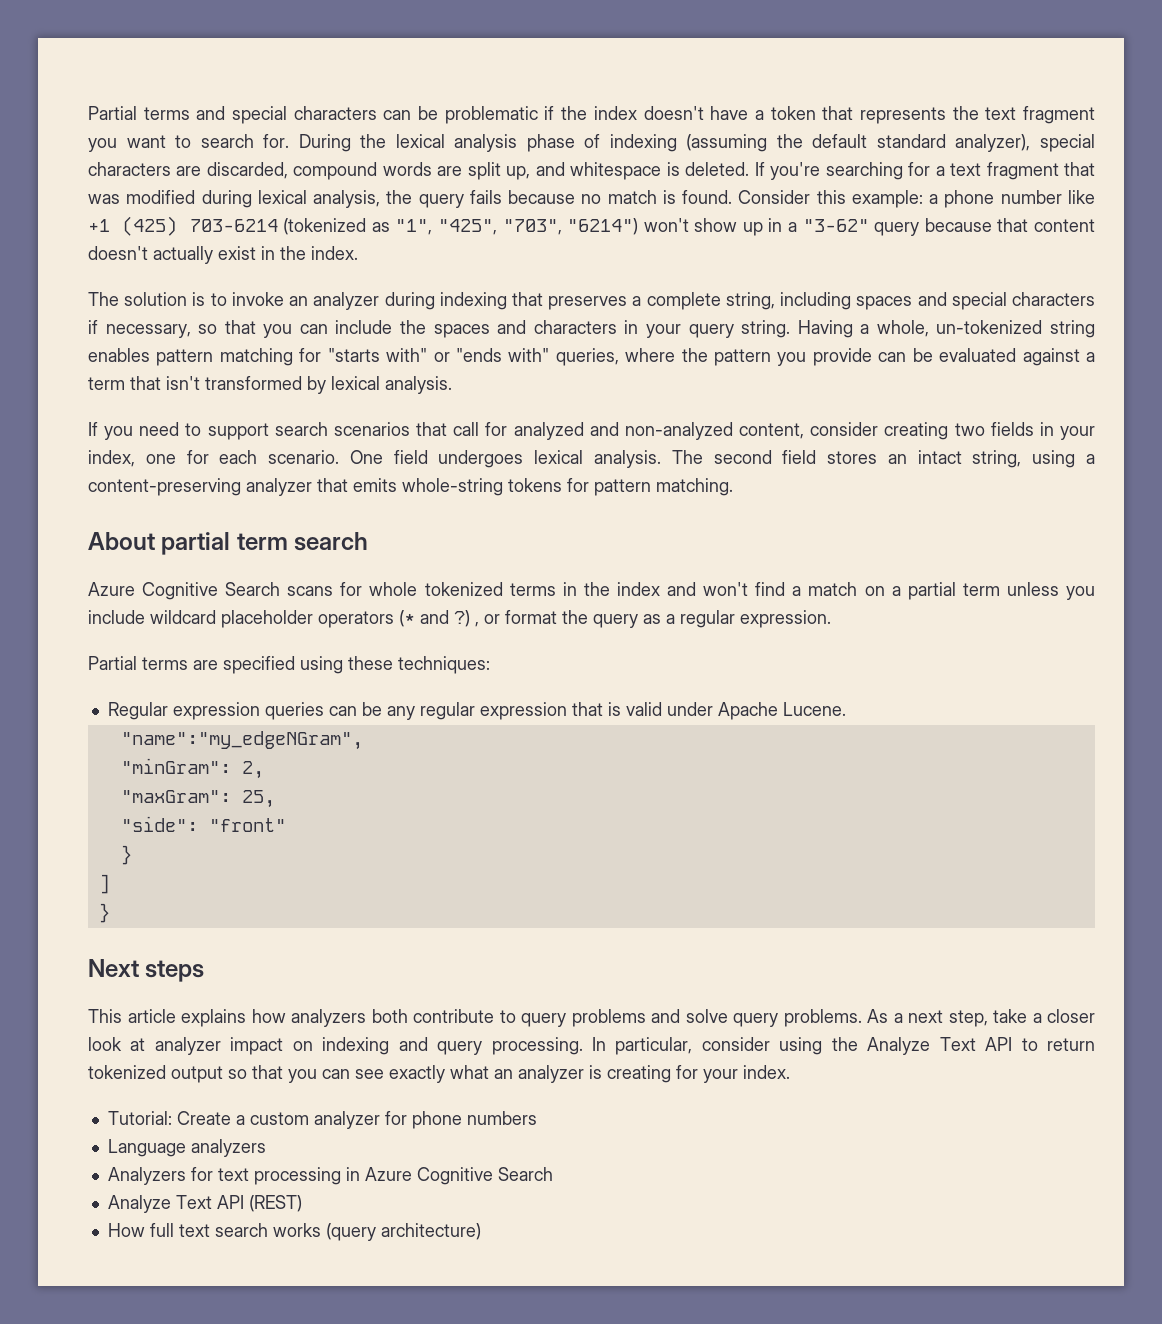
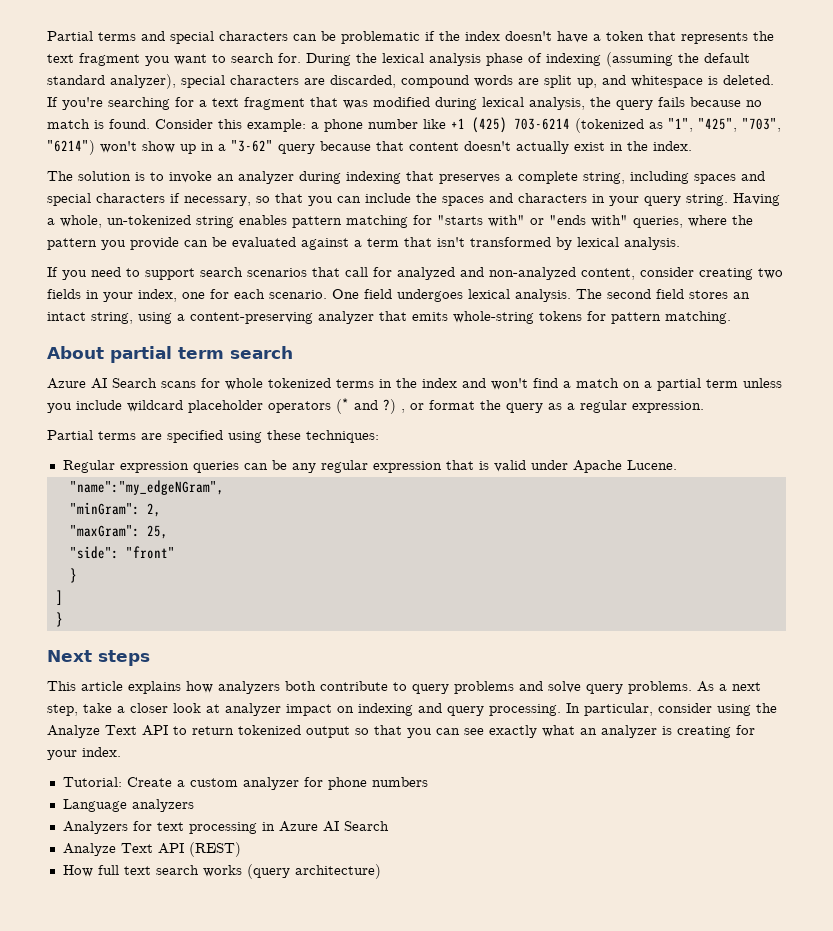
- Azure Cognitive Search scans for whole tokenized terms in the index and won't find a match on a partial term unless you include wildcard placeholder operators (* and ?) , or format the query as a regular expression.
+ Azure AI Search scans for whole tokenized terms in the index and won't find a match on a partial term unless you include wildcard placeholder operators (* and ?) , or format the query as a regular expression.
- Analyzers for text processing in Azure Cognitive Search
+ Analyzers for text processing in Azure AI Search

